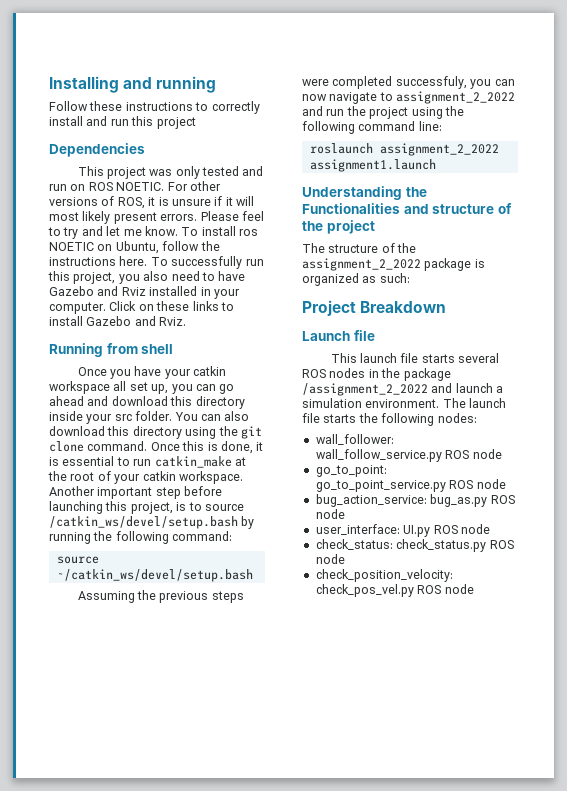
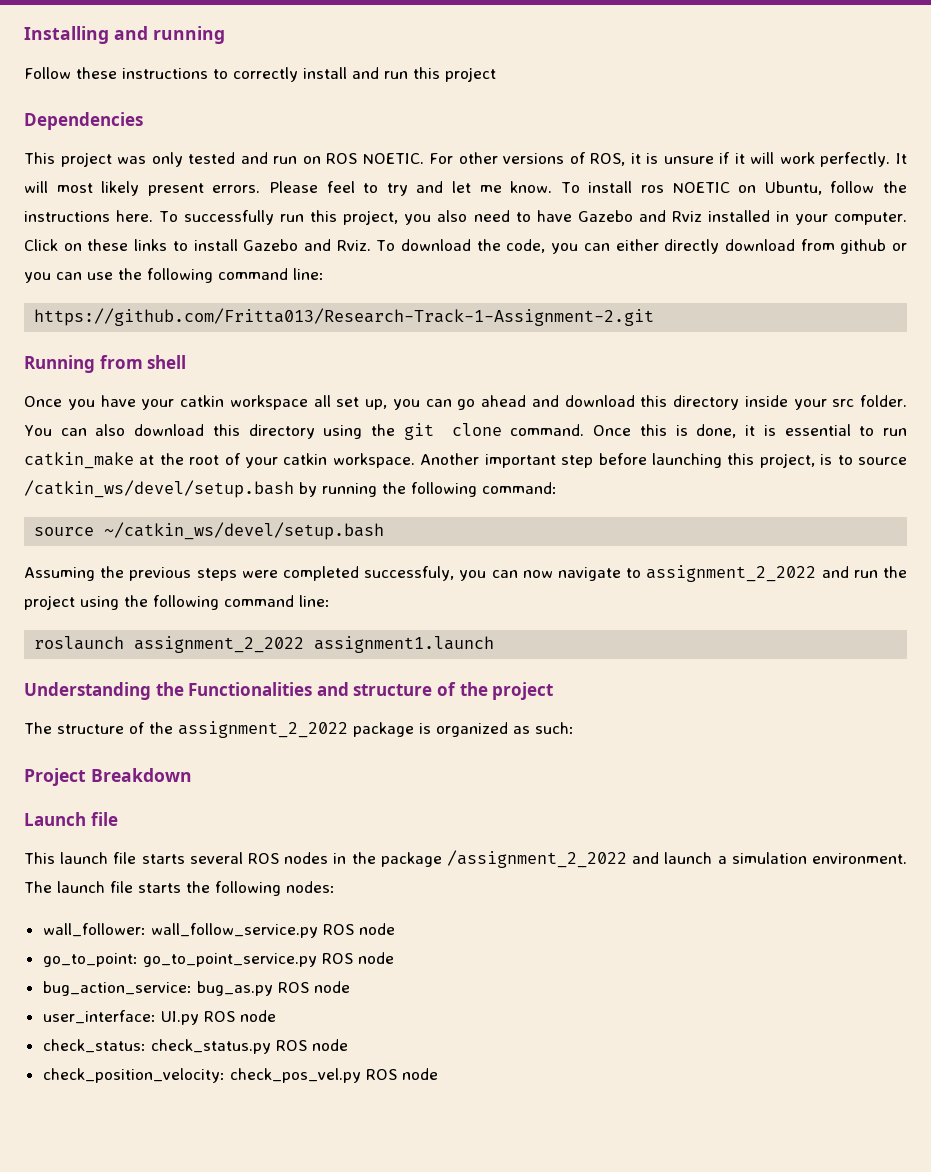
- For other versions of ROS, it is unsure if it will most likely present errors.
+ For other versions of ROS, it is unsure if it will work perfectly. It will most likely present errors.
+ To download the code, you can either directly download from github or you can use the following command line:
+ https://github.com/Fritta013/Research-Track-1-Assignment-2.git

